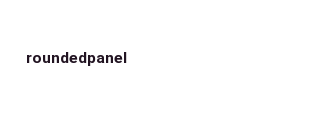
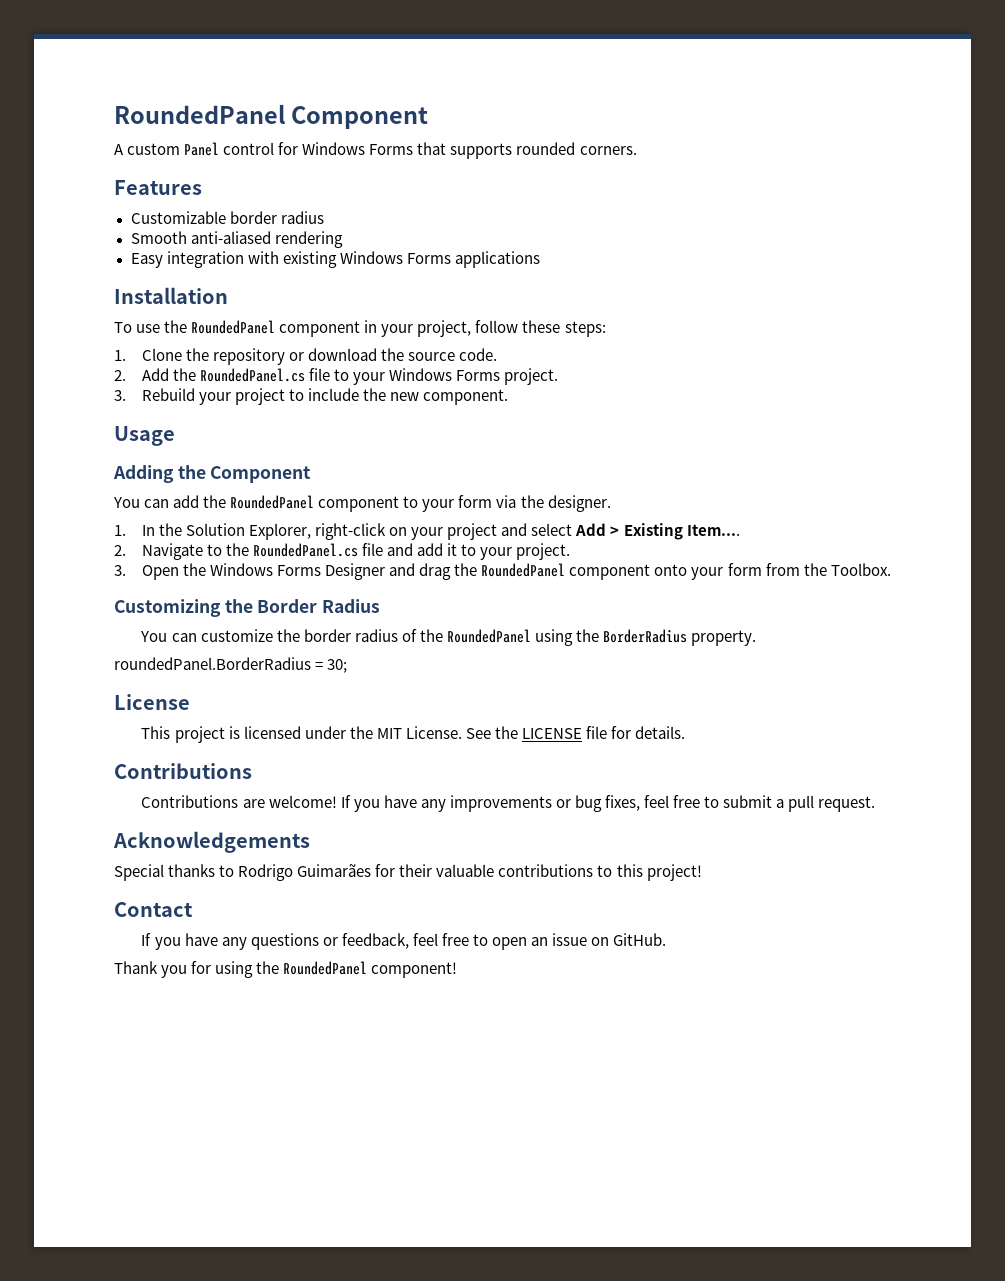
- roundedpanel
+ RoundedPanel Component
+ A custom Panel control for Windows Forms that supports rounded corners.
+ Features
+ Customizable border radius
+ Smooth anti-aliased rendering
+ Easy integration with existing Windows Forms applications
+ Installation
+ To use the RoundedPanel component in your project, follow these steps:
+ 1. Clone the repository or download the source code.
+ 2. Add the RoundedPanel.cs file to your Windows Forms project.
+ 3. Rebuild your project to include the new component.
+ Usage
+ Adding the Component
+ You can add the RoundedPanel component to your form via the designer.
+ 1. In the Solution Explorer, right-click on your project and select Add > Existing Item....
+ 2. Navigate to the RoundedPanel.cs file and add it to your project.
+ 3. Open the Windows Forms Designer and drag the RoundedPanel component onto your form from the Toolbox.
+ Customizing the Border Radius
+ You can customize the border radius of the RoundedPanel using the BorderRadius property.
+ roundedPanel.BorderRadius = 30;
+ License
+ This project is licensed under the MIT License. See the LICENSE file for details.
+ Contributions
+ Contributions are welcome! If you have any improvements or bug fixes, feel free to submit a pull request.
+ Acknowledgements
+ Special thanks to Rodrigo Guimarães for their valuable contributions to this project!
+ Contact
+ If you have any questions or feedback, feel free to open an issue on GitHub.
+ Thank you for using the RoundedPanel component!

